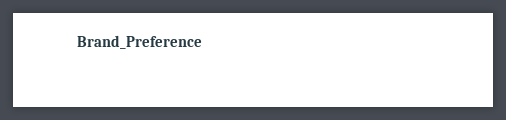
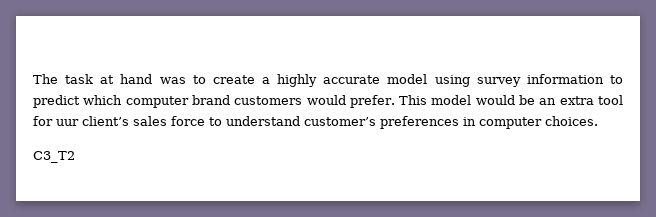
- Brand_Preference
+ The task at hand was to create a highly accurate model using survey information to predict which computer brand customers would prefer. This model would be an extra tool for uur client’s sales force to understand customer’s preferences in computer choices.
+ C3_T2

